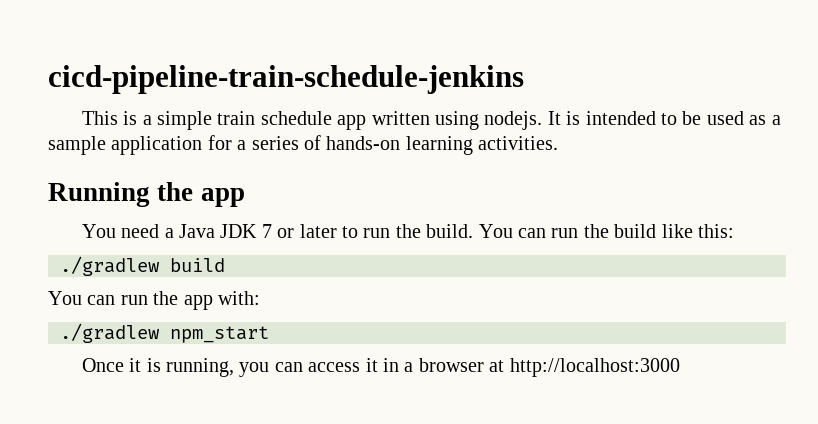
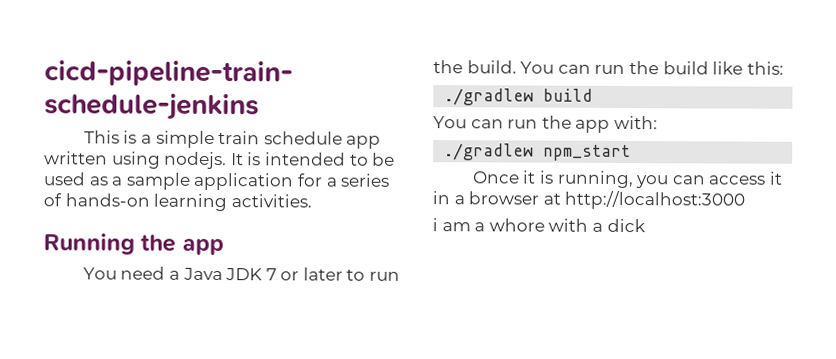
+ i am a whore with a dick

